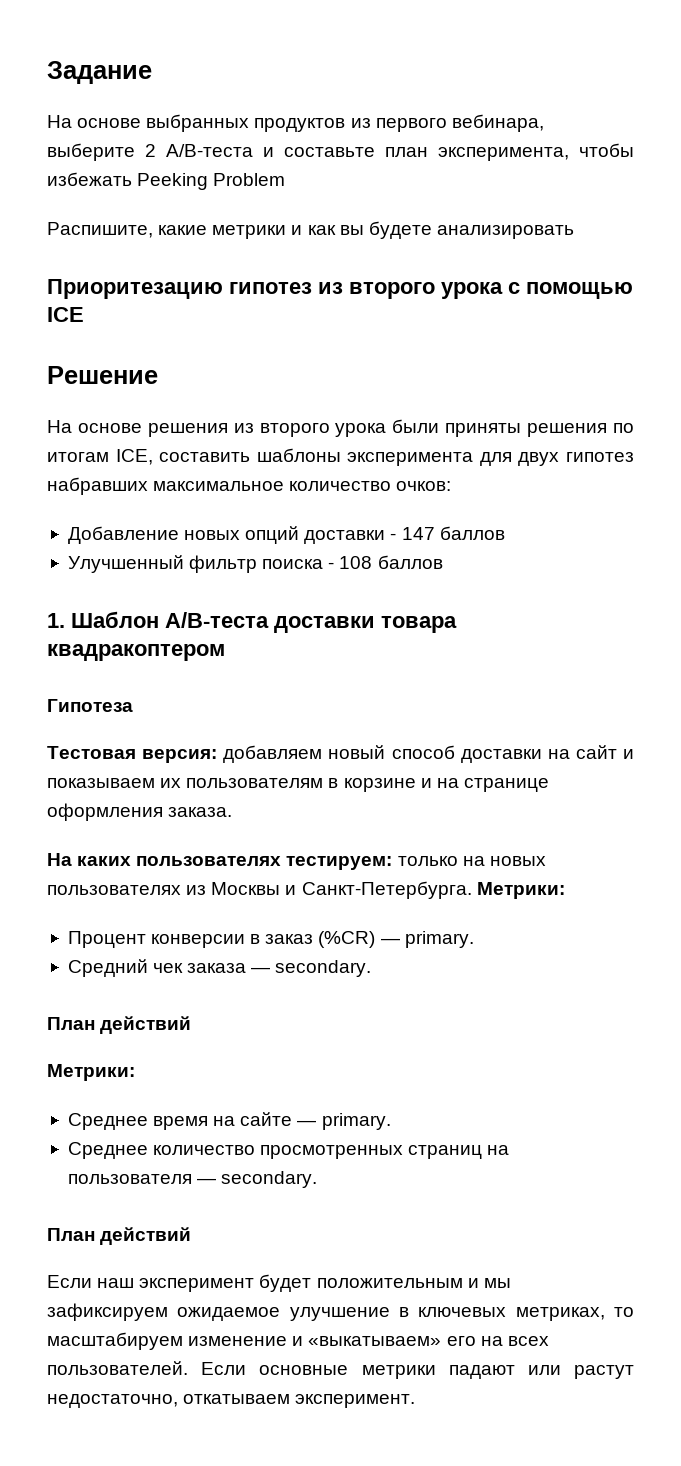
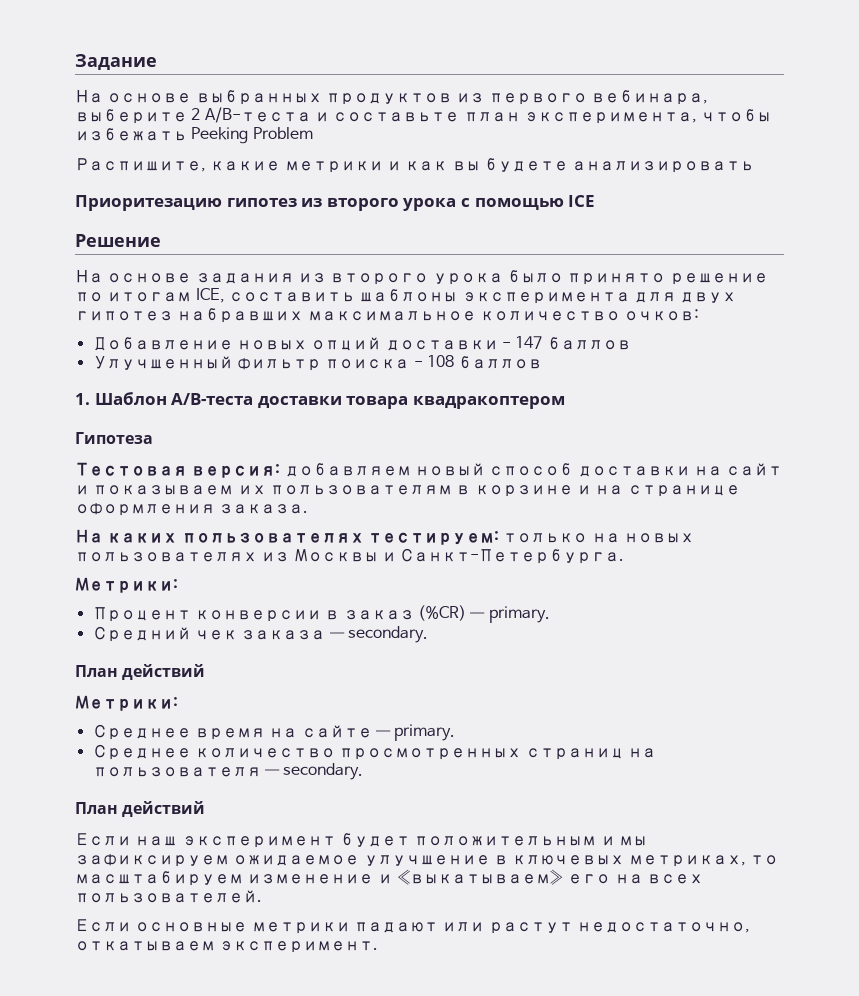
- На основе решения из второго урока были приняты решения по итогам ICE, составить шаблоны эксперимента для двух гипотез набравших максимальное количество очков:
+ На основе задания из второго урока было принято решение по итогам ICE, составить шаблоны эксперимента для двух гипотез набравших максимальное количество очков:
- На каких пользователях тестируем: только на новых пользователях из Москвы и Санкт-Петербурга. Метрики:
+ На каких пользователях тестируем: только на новых пользователях из Москвы и Санкт-Петербурга.
+ Метрики:
- Если наш эксперимент будет положительным и мы зафиксируем ожидаемое улучшение в ключевых метриках, то масштабируем изменение и «выкатываем» его на всех пользователей. Если основные метрики падают или растут недостаточно, откатываем эксперимент.
+ Если наш эксперимент будет положительным и мы зафиксируем ожидаемое улучшение в ключевых метриках, то масштабируем изменение и «выкатываем» его на всех пользователей.
+ Если основные метрики падают или растут недостаточно, откатываем эксперимент.

